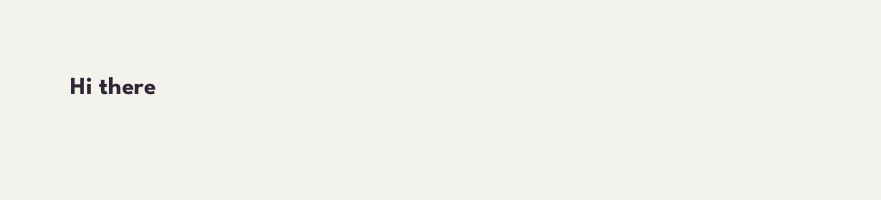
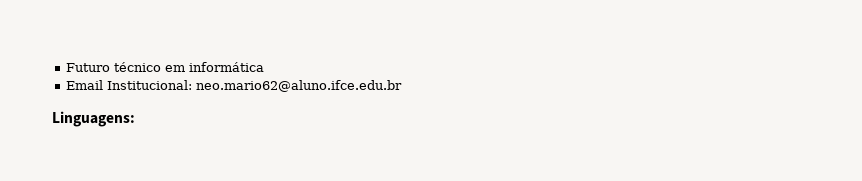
- Hi there
+ Futuro técnico em informática
+ Email Institucional: neo.mario62@aluno.ifce.edu.br
+ Linguagens:

